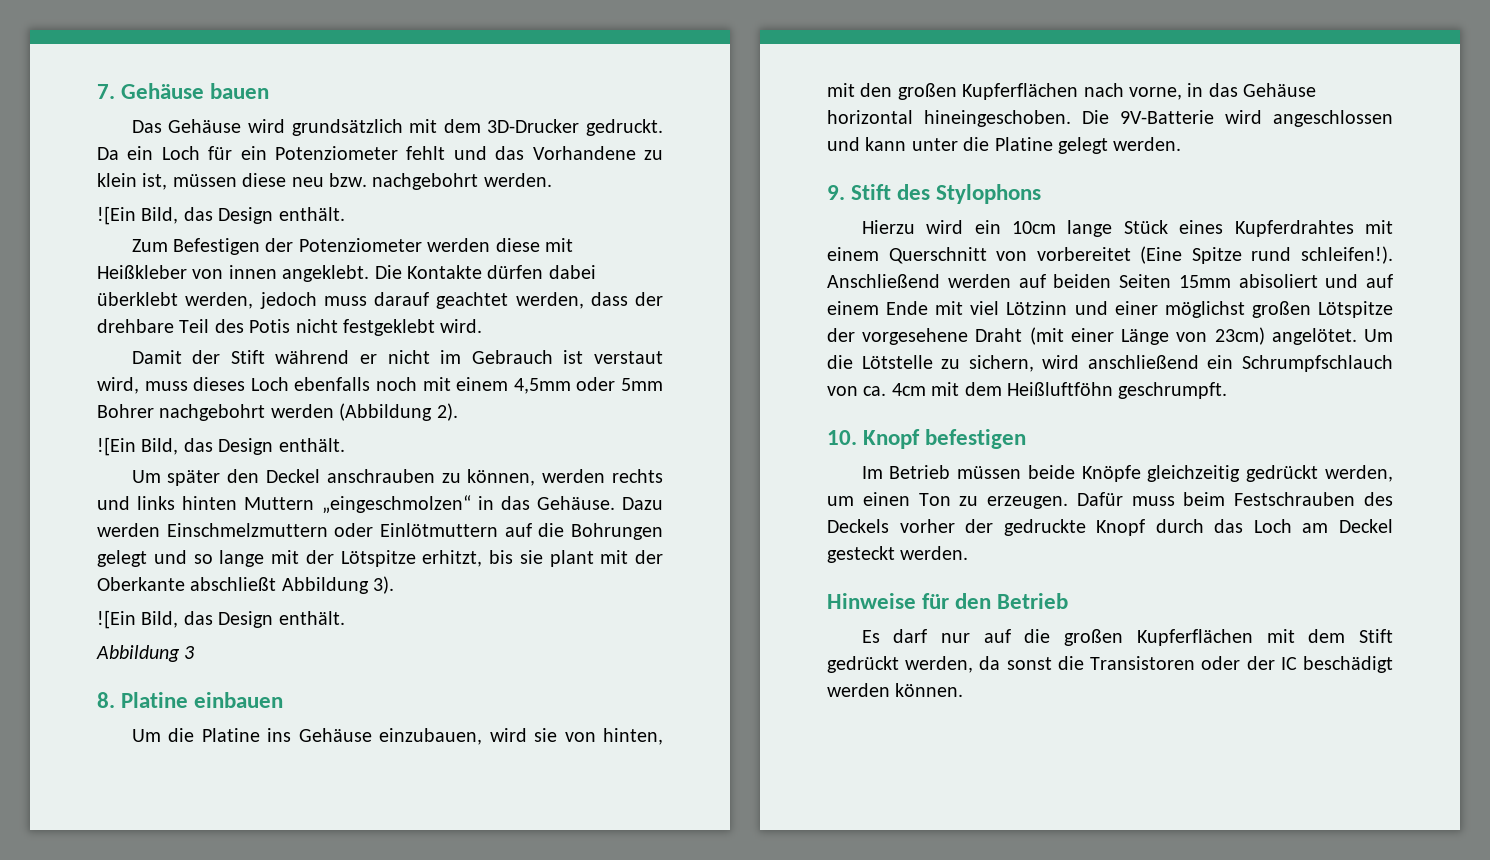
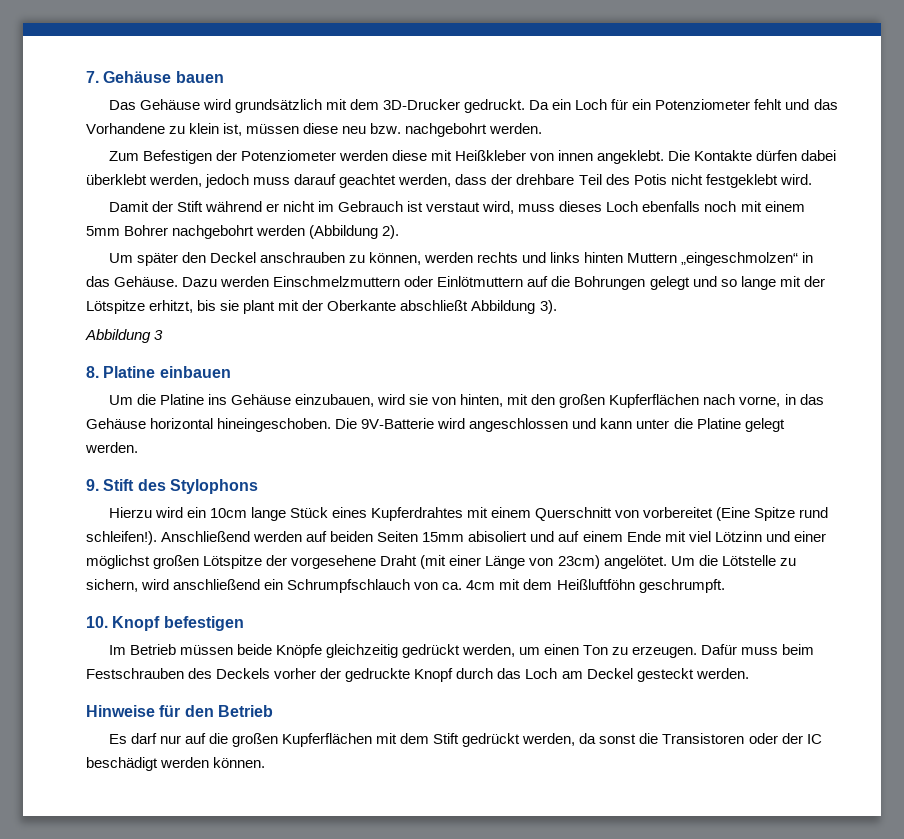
  Da ein Loch für ein Potenziometer fehlt und das Vorhandene zu klein ist, müssen diese neu bzw. nachgebohrt werden.
- ![Ein Bild, das Design enthält.
- Damit der Stift während er nicht im Gebrauch ist verstaut wird, muss dieses Loch ebenfalls noch mit einem 4,5mm oder 5mm Bohrer nachgebohrt werden (Abbildung 2).
- ![Ein Bild, das Design enthält.
+ Damit der Stift während er nicht im Gebrauch ist verstaut wird, muss dieses Loch ebenfalls noch mit einem 5mm Bohrer nachgebohrt werden (Abbildung 2).
  Dazu werden Einschmelzmuttern oder Einlötmuttern auf die Bohrungen gelegt und so lange mit der Lötspitze erhitzt, bis sie plant mit der Oberkante abschließt Abbildung 3).
- ![Ein Bild, das Design enthält.

